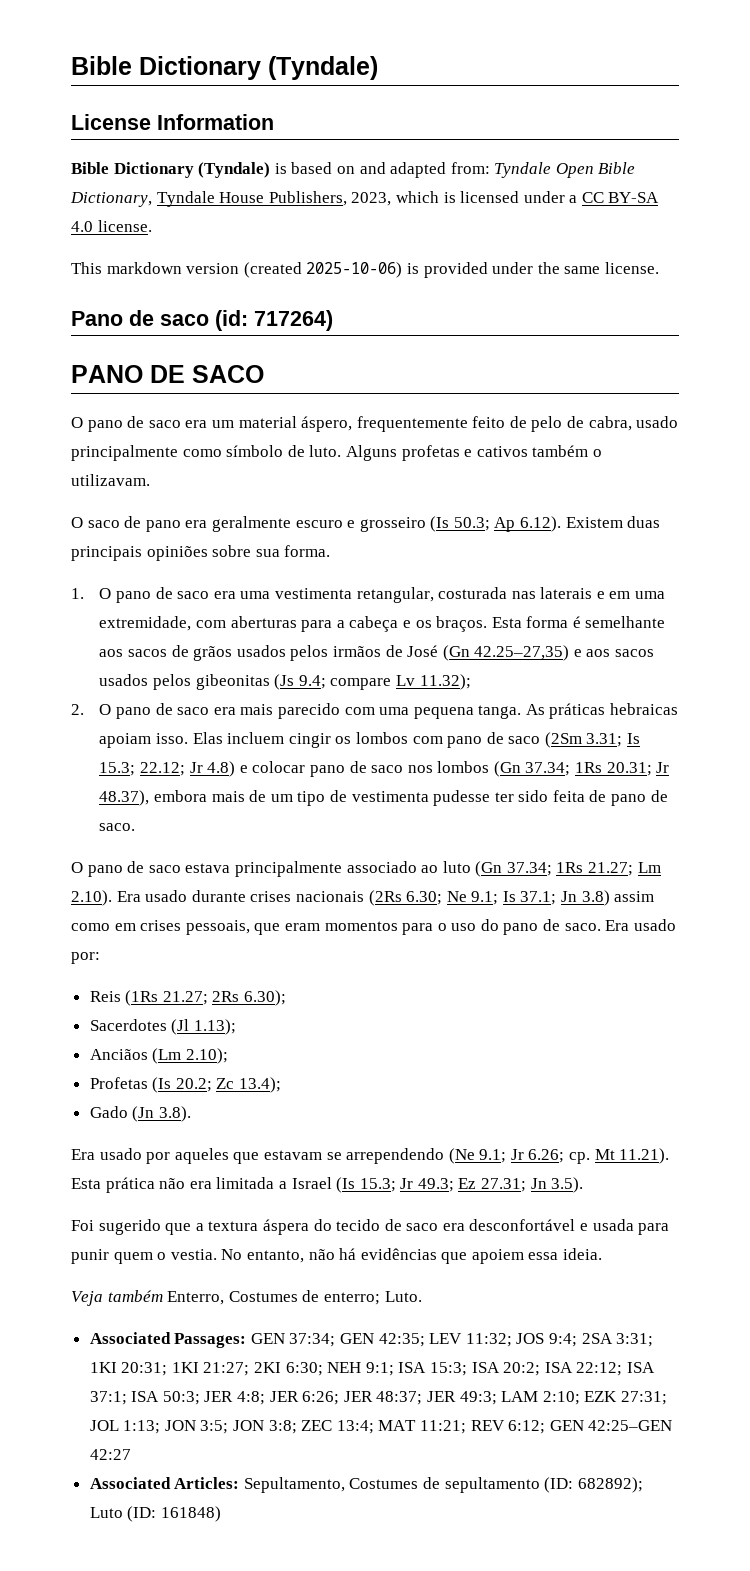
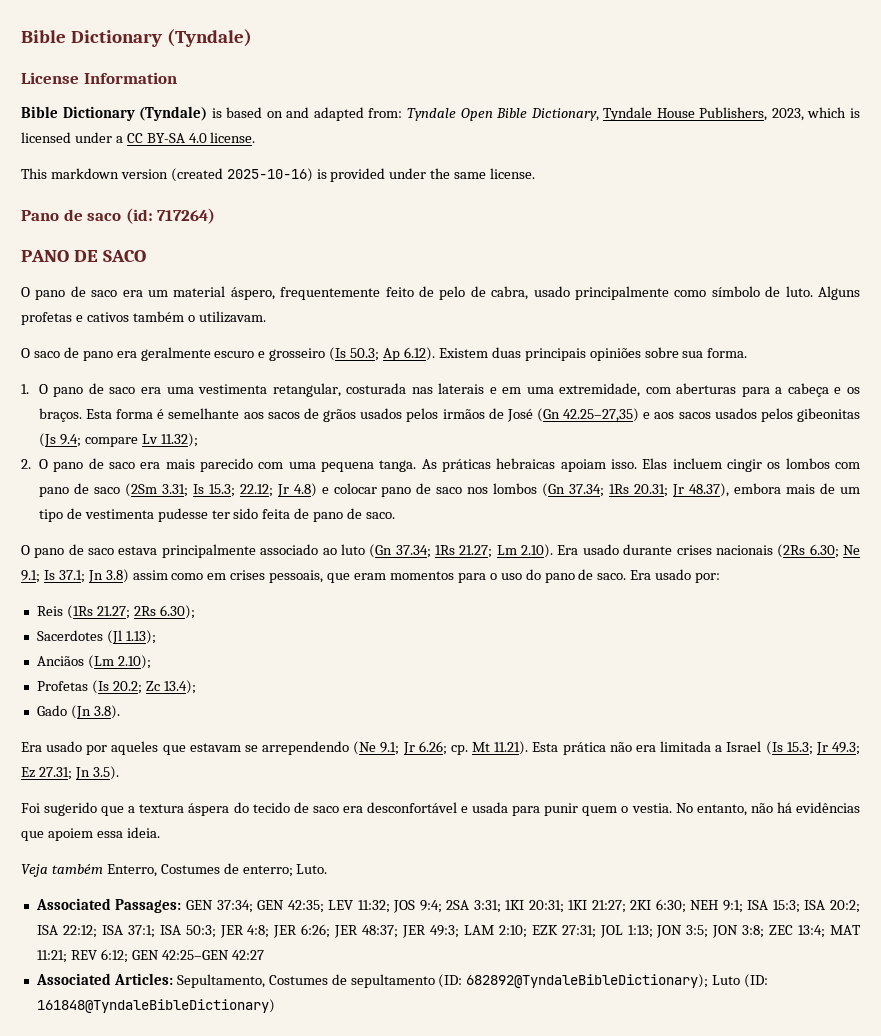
- This markdown version (created 2025-10-06) is provided under the same license.
+ This markdown version (created 2025-10-16) is provided under the same license.
- Associated Articles: Sepultamento, Costumes de sepultamento (ID: 682892); Luto (ID: 161848)
+ Associated Articles: Sepultamento, Costumes de sepultamento (ID: 682892@TyndaleBibleDictionary); Luto (ID: 161848@TyndaleBibleDictionary)

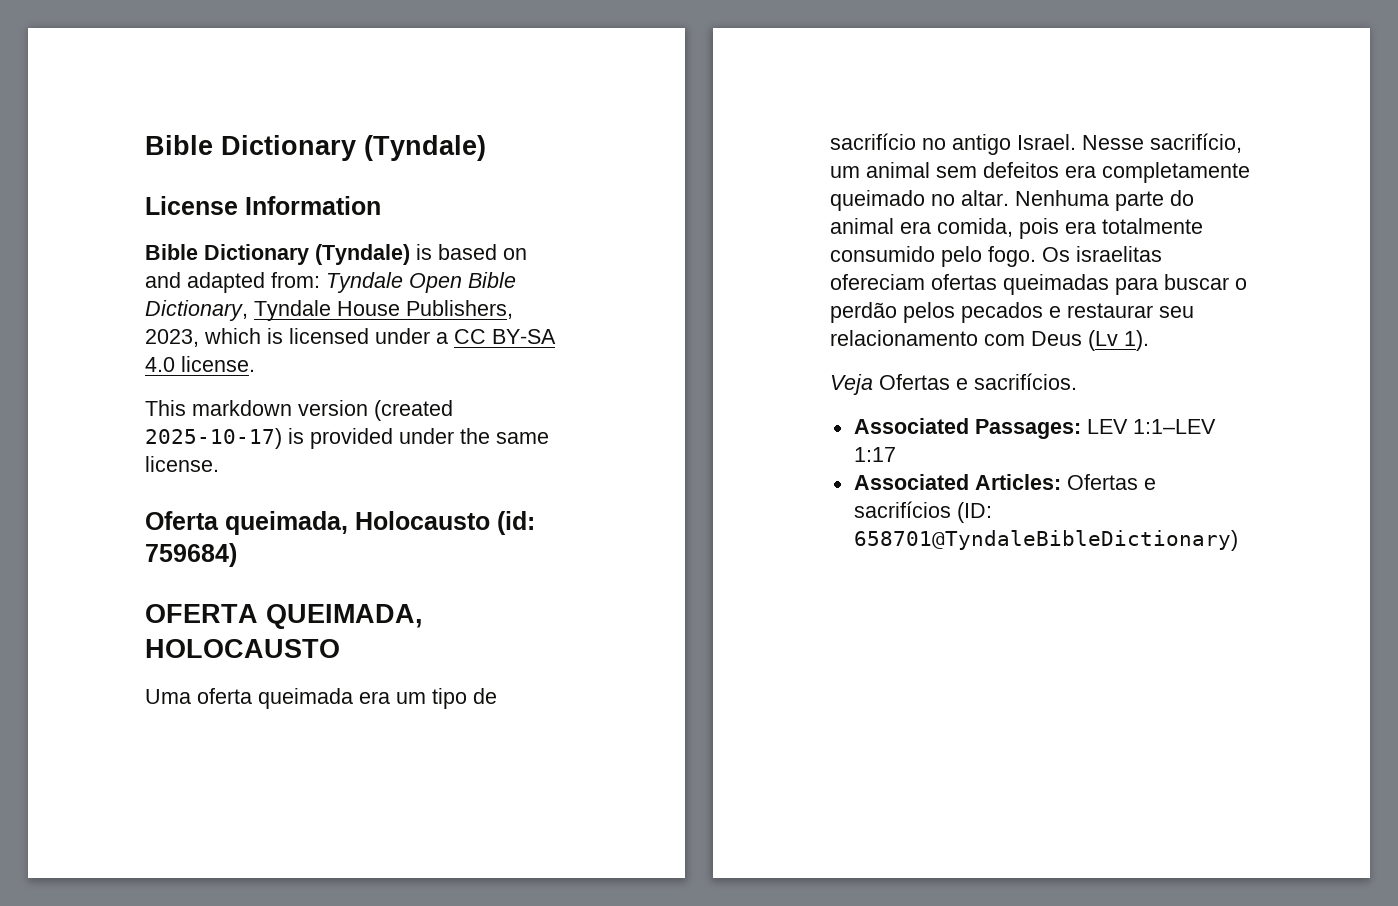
- This markdown version (created 2025-10-16) is provided under the same license.
+ This markdown version (created 2025-10-17) is provided under the same license.
- Pano de saco (id: 717264)
- PANO DE SACO
- O pano de saco era um material áspero, frequentemente feito de pelo de cabra, usado principalmente como símbolo de luto. Alguns profetas e cativos também o utilizavam.
- O saco de pano era geralmente escuro e grosseiro (Is 50.3; Ap 6.12). Existem duas principais opiniões sobre sua forma.
- 1. O pano de saco era uma vestimenta retangular, costurada nas laterais e em uma extremidade, com aberturas para a cabeça e os braços. Esta forma é semelhante aos sacos de grãos usados pelos irmãos de José (Gn 42.25–27,35) e aos sacos usados pelos gibeonitas (Js 9.4; compare Lv 11.32);
- 2. O pano de saco era mais parecido com uma pequena tanga. As práticas hebraicas apoiam isso. Elas incluem cingir os lombos com pano de saco (2Sm 3.31; Is 15.3; 22.12; Jr 4.8) e colocar pano de saco nos lombos (Gn 37.34; 1Rs 20.31; Jr 48.37), embora mais de um tipo de vestimenta pudesse ter sido feita de pano de saco.
- O pano de saco estava principalmente associado ao luto (Gn 37.34; 1Rs 21.27; Lm 2.10). Era usado durante crises nacionais (2Rs 6.30; Ne 9.1; Is 37.1; Jn 3.8) assim como em crises pessoais, que eram momentos para o uso do pano de saco. Era usado por:
- Reis (1Rs 21.27; 2Rs 6.30);
- Sacerdotes (Jl 1.13);
- Anciãos (Lm 2.10);
- Profetas (Is 20.2; Zc 13.4);
- Gado (Jn 3.8).
- Era usado por aqueles que estavam se arrependendo (Ne 9.1; Jr 6.26; cp. Mt 11.21). Esta prática não era limitada a Israel (Is 15.3; Jr 49.3; Ez 27.31; Jn 3.5).
- Foi sugerido que a textura áspera do tecido de saco era desconfortável e usada para punir quem o vestia. No entanto, não há evidências que apoiem essa ideia.
- Veja também Enterro, Costumes de enterro; Luto.
- Associated Passages: GEN 37:34; GEN 42:35; LEV 11:32; JOS 9:4; 2SA 3:31; 1KI 20:31; 1KI 21:27; 2KI 6:30; NEH 9:1; ISA 15:3; ISA 20:2; ISA 22:12; ISA 37:1; ISA 50:3; JER 4:8; JER 6:26; JER 48:37; JER 49:3; LAM 2:10; EZK 27:31; JOL 1:13; JON 3:5; JON 3:8; ZEC 13:4; MAT 11:21; REV 6:12; GEN 42:25–GEN 42:27
- Associated Articles: Sepultamento, Costumes de sepultamento (ID: 682892@TyndaleBibleDictionary); Luto (ID: 161848@TyndaleBibleDictionary)
+ Oferta queimada, Holocausto (id: 759684)
+ OFERTA QUEIMADA, HOLOCAUSTO
+ Uma oferta queimada era um tipo de sacrifício no antigo Israel. Nesse sacrifício, um animal sem defeitos era completamente queimado no altar. Nenhuma parte do animal era comida, pois era totalmente consumido pelo fogo. Os israelitas ofereciam ofertas queimadas para buscar o perdão pelos pecados e restaurar seu relacionamento com Deus (Lv 1).
+ Veja Ofertas e sacrifícios.
+ Associated Passages: LEV 1:1–LEV 1:17
+ Associated Articles: Ofertas e sacrifícios (ID: 658701@TyndaleBibleDictionary)

